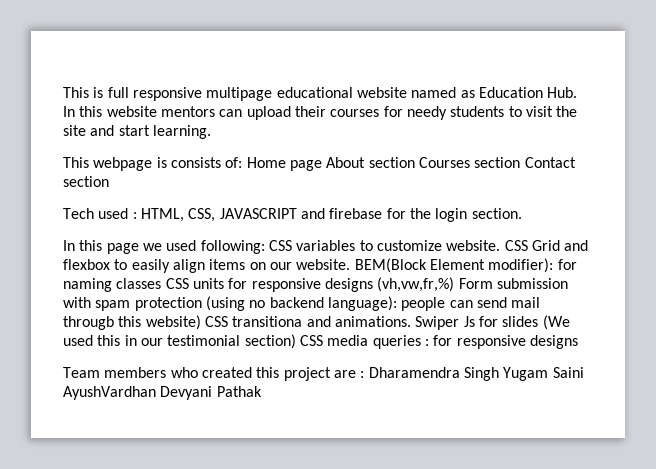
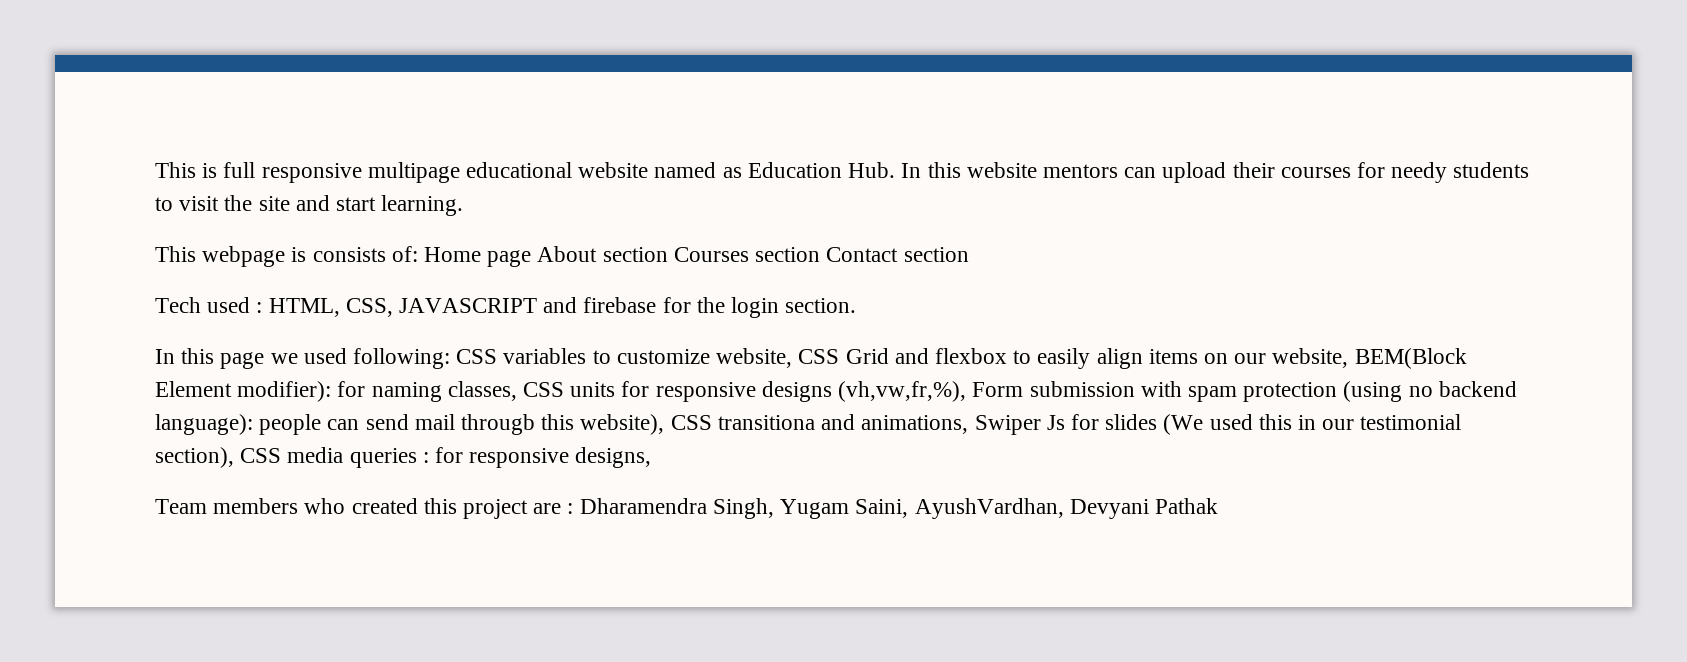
- CSS variables to customize website. CSS Grid and flexbox to easily align items on our website. BEM(Block Element modifier):
+ CSS variables to customize website, CSS Grid and flexbox to easily align items on our website, BEM(Block Element modifier):
- for naming classes CSS units for responsive designs (vh,vw,fr,%) Form submission with spam protection (using no backend language):
+ for naming classes, CSS units for responsive designs (vh,vw,fr,%), Form submission with spam protection (using no backend language):
- people can send mail througb this website) CSS transitiona and animations. Swiper Js for slides (We used this in our testimonial section) CSS media queries : for responsive designs
+ people can send mail througb this website), CSS transitiona and animations, Swiper Js for slides (We used this in our testimonial section), CSS media queries : for responsive designs,
- Team members who created this project are : Dharamendra Singh Yugam Saini AyushVardhan Devyani Pathak
+ Team members who created this project are : Dharamendra Singh, Yugam Saini, AyushVardhan, Devyani Pathak

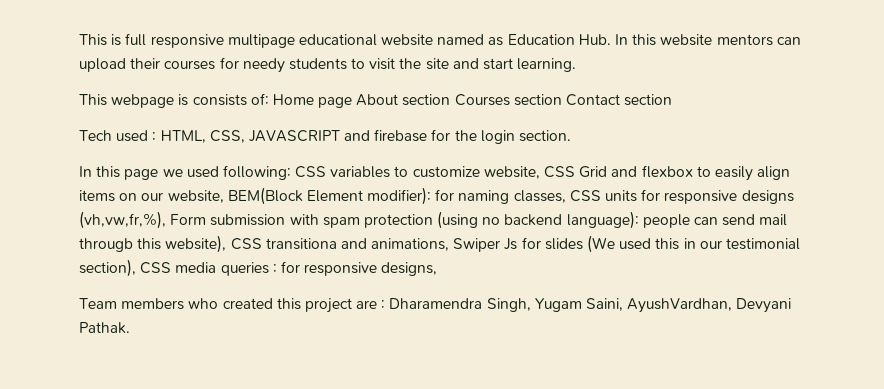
- Team members who created this project are : Dharamendra Singh, Yugam Saini, AyushVardhan, Devyani Pathak
+ Team members who created this project are : Dharamendra Singh, Yugam Saini, AyushVardhan, Devyani Pathak.

